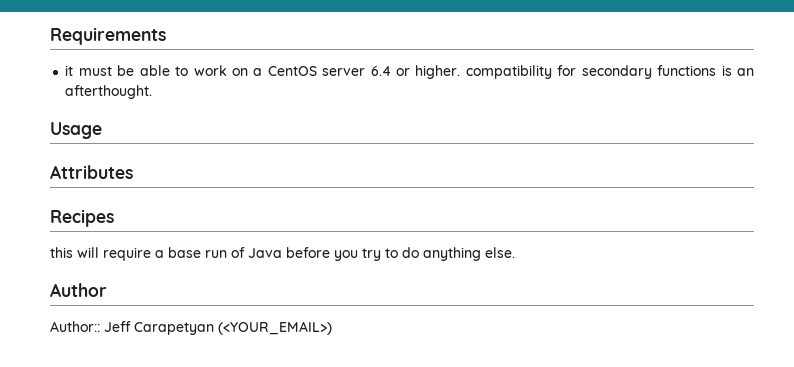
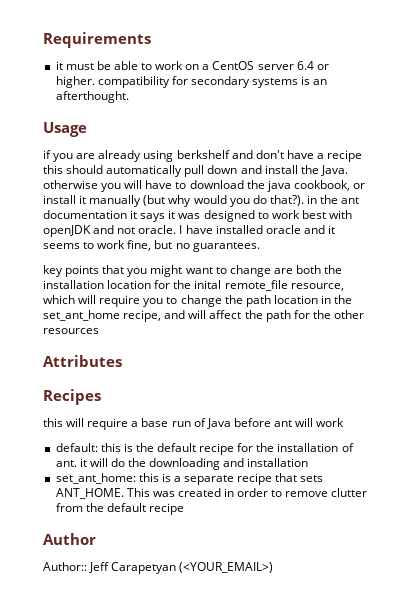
- it must be able to work on a CentOS server 6.4 or higher. compatibility for secondary functions is an afterthought.
+ it must be able to work on a CentOS server 6.4 or higher. compatibility for secondary systems is an afterthought.
+ if you are already using berkshelf and don't have a recipe this should automatically pull down and install the Java. otherwise you will have to download the java cookbook, or install it manually (but why would you do that?). in the ant documentation it says it was designed to work best with openJDK and not oracle. I have installed oracle and it seems to work fine, but no guarantees.
+ key points that you might want to change are both the installation location for the inital remote_file resource, which will require you to change the path location in the set_ant_home recipe, and will affect the path for the other resources
- this will require a base run of Java before you try to do anything else.
+ this will require a base run of Java before ant will work
+ default: this is the default recipe for the installation of ant. it will do the downloading and installation
+ set_ant_home: this is a separate recipe that sets ANT_HOME. This was created in order to remove clutter from the default recipe

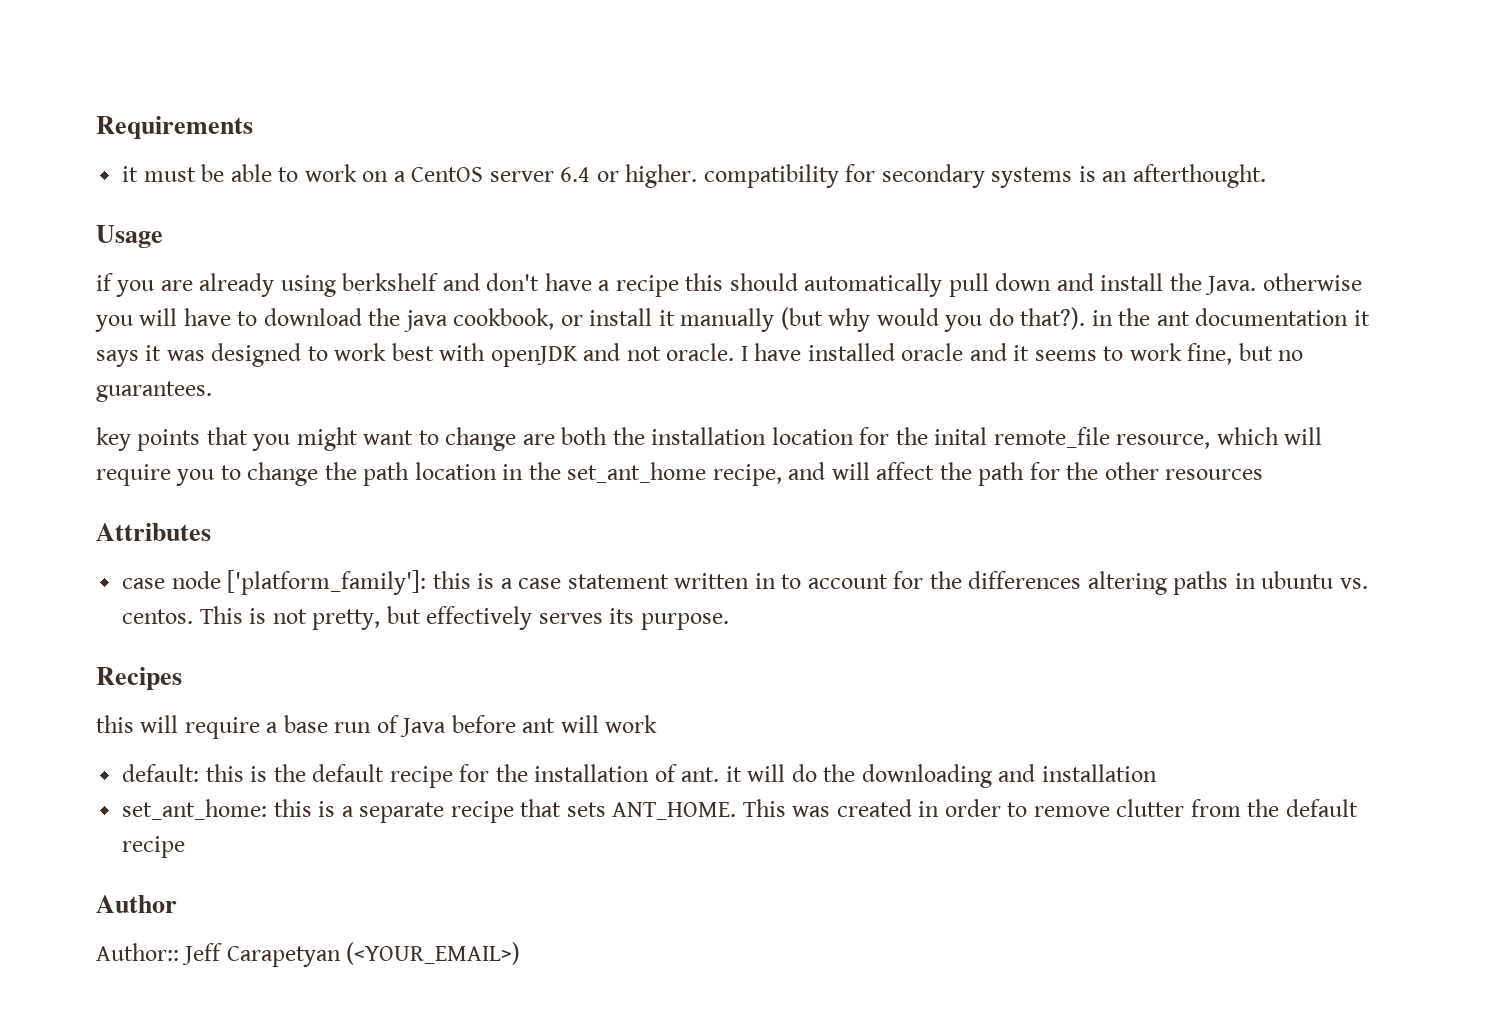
+ case node ['platform_family']: this is a case statement written in to account for the differences altering paths in ubuntu vs. centos. This is not pretty, but effectively serves its purpose.

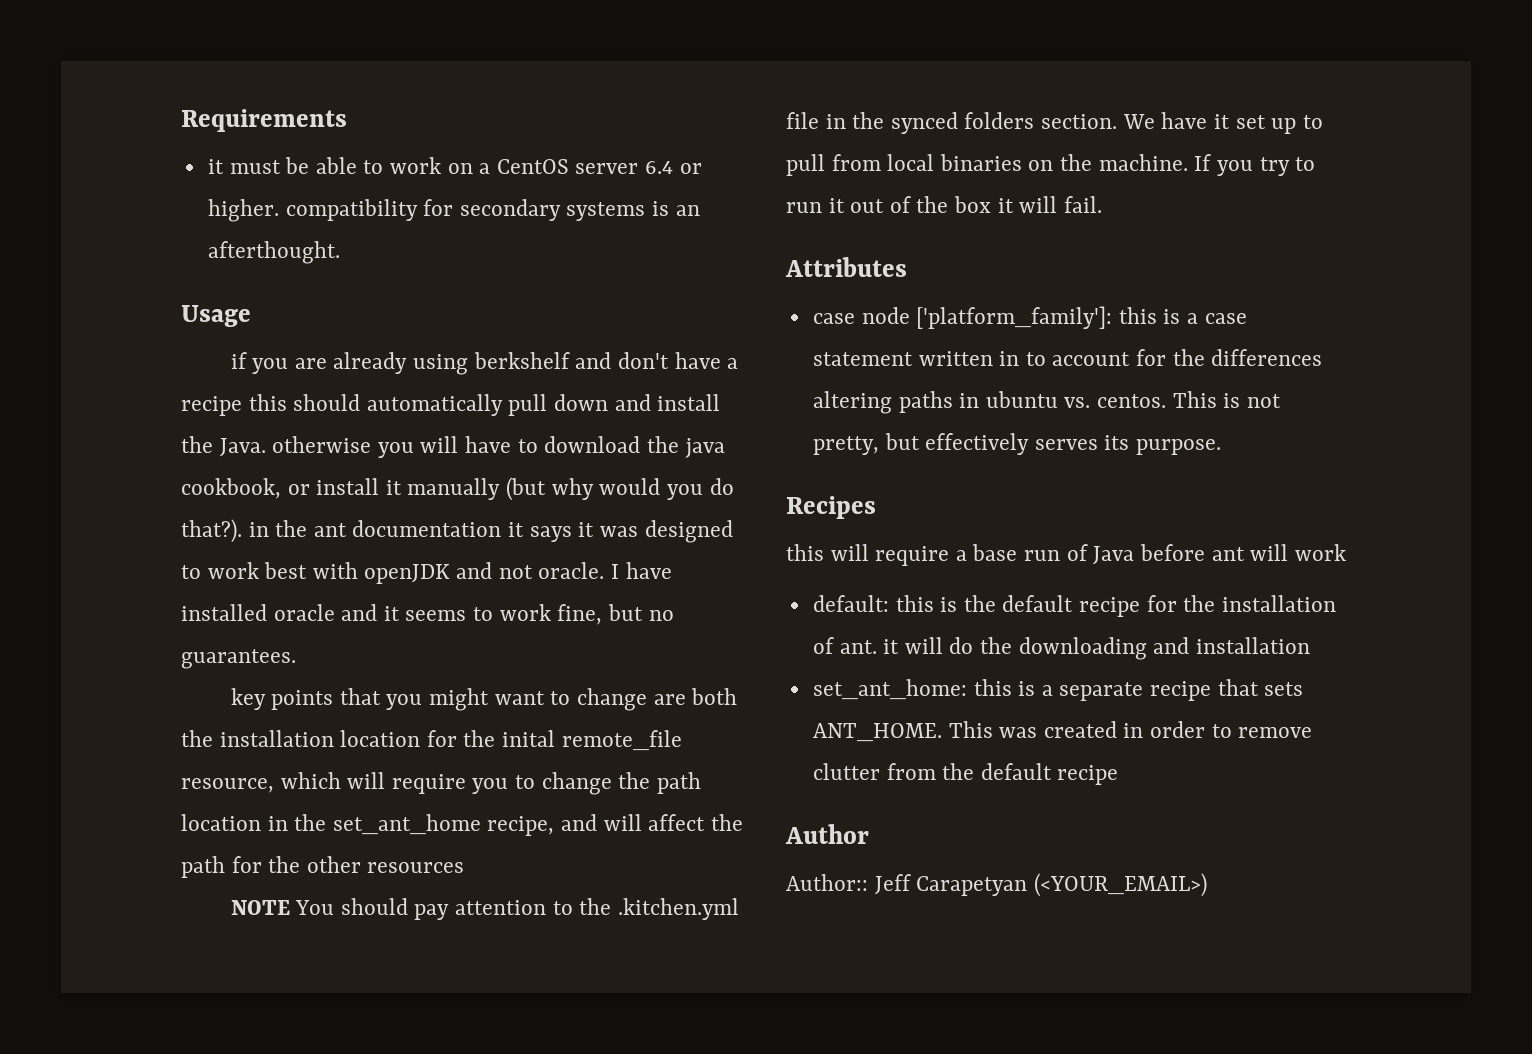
+ NOTE You should pay attention to the .kitchen.yml file in the synced folders section. We have it set up to pull from local binaries on the machine. If you try to run it out of the box it will fail.

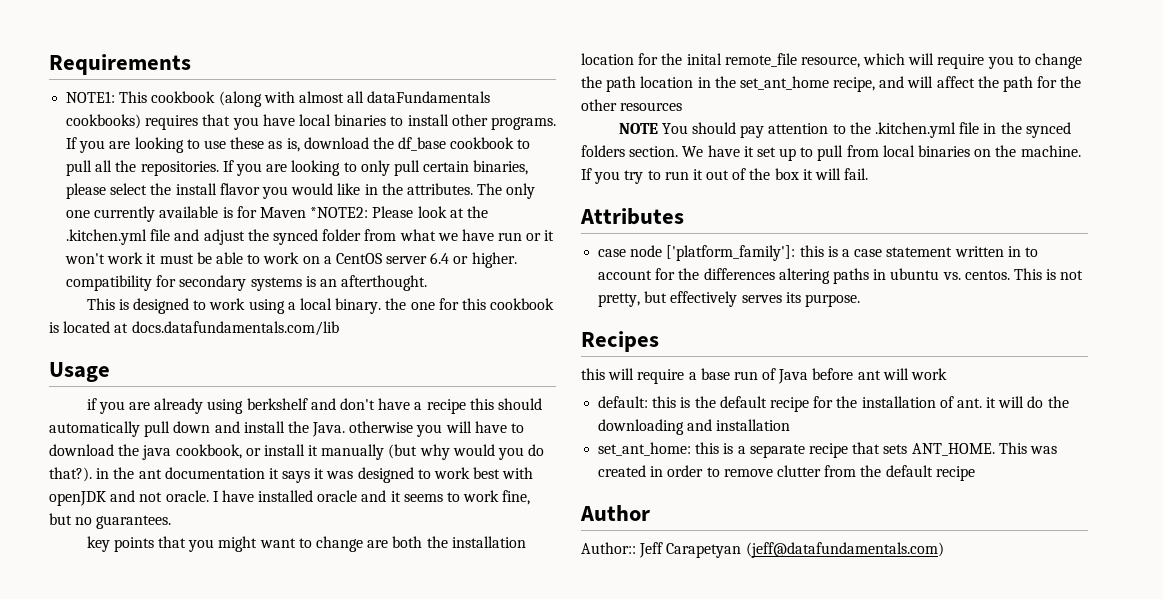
- it must be able to work on a CentOS server 6.4 or higher. compatibility for secondary systems is an afterthought.
+ NOTE1: This cookbook (along with almost all dataFundamentals cookbooks) requires that you have local binaries to install other programs. If you are looking to use these as is, download the df_base cookbook to pull all the repositories. If you are looking to only pull certain binaries, please select the install flavor you would like in the attributes. The only one currently available is for Maven *NOTE2: Please look at the .kitchen.yml file and adjust the synced folder from what we have run or it won't work it must be able to work on a CentOS server 6.4 or higher. compatibility for secondary systems is an afterthought.
+ This is designed to work using a local binary. the one for this cookbook is located at docs.datafundamentals.com/lib
- Author:: Jeff Carapetyan (<YOUR_EMAIL>)
+ Author:: Jeff Carapetyan (jeff@datafundamentals.com)

